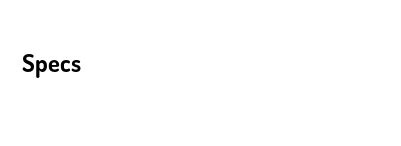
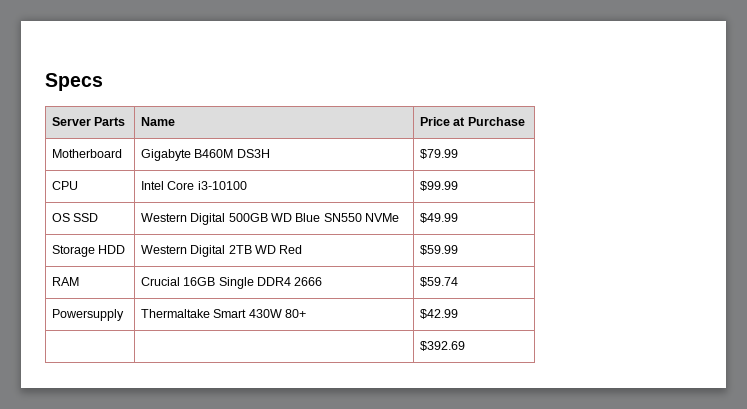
+ Server Parts | Name | Price at Purchase
+ Motherboard | Gigabyte B460M DS3H | $79.99
+ CPU | Intel Core i3-10100 | $99.99
+ OS SSD | Western Digital 500GB WD Blue SN550 NVMe | $49.99
+ Storage HDD | Western Digital 2TB WD Red | $59.99
+ RAM | Crucial 16GB Single DDR4 2666 | $59.74
+ Powersupply | Thermaltake Smart 430W 80+ | $42.99
+ | | $392.69

